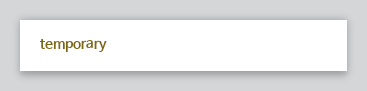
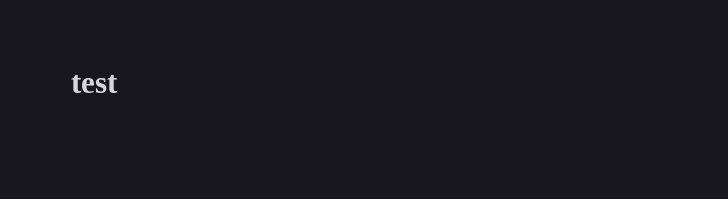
- temporary
+ test

